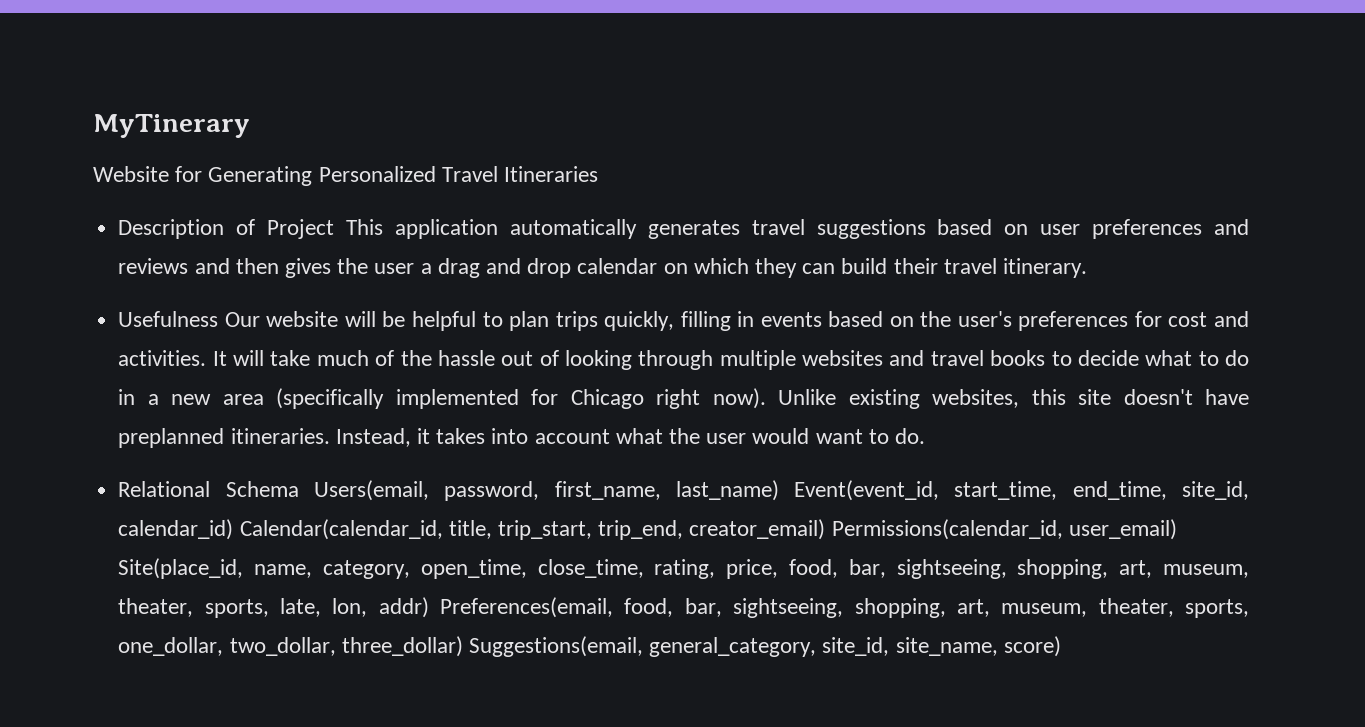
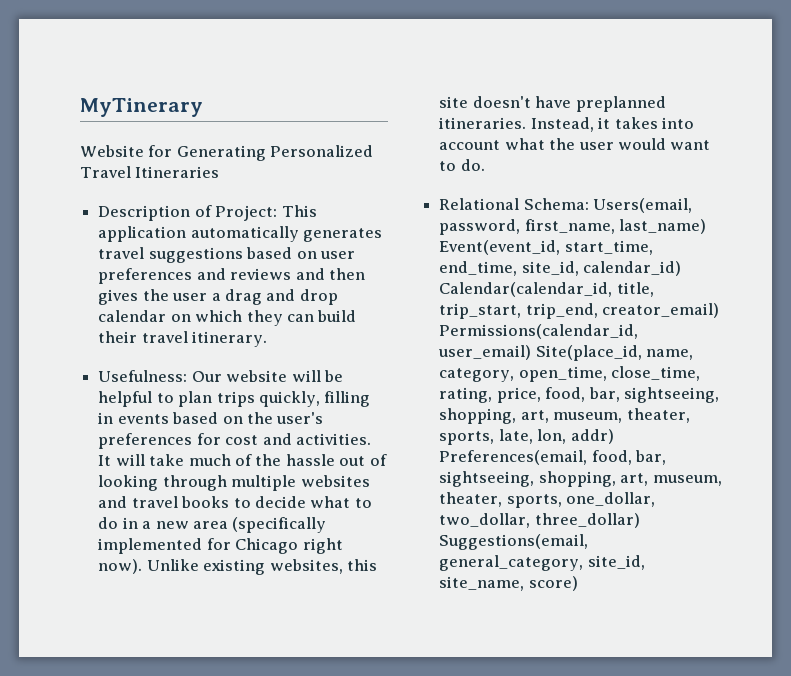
- Description of Project This application automatically generates travel suggestions based on user preferences and reviews and then gives the user a drag and drop calendar on which they can build their travel itinerary.
+ Description of Project: This application automatically generates travel suggestions based on user preferences and reviews and then gives the user a drag and drop calendar on which they can build their travel itinerary.
- Usefulness Our website will be helpful to plan trips quickly, filling in events based on the user's preferences for cost and activities.
+ Usefulness: Our website will be helpful to plan trips quickly, filling in events based on the user's preferences for cost and activities.
- Relational Schema Users(email, password, first_name, last_name) Event(event_id, start_time, end_time, site_id, calendar_id) Calendar(calendar_id, title, trip_start, trip_end, creator_email) Permissions(calendar_id, user_email) Site(place_id, name, category, open_time, close_time, rating, price, food, bar, sightseeing, shopping, art, museum, theater, sports, late, lon, addr) Preferences(email, food, bar, sightseeing, shopping, art, museum, theater, sports, one_dollar, two_dollar, three_dollar) Suggestions(email, general_category, site_id, site_name, score)
+ Relational Schema: Users(email, password, first_name, last_name) Event(event_id, start_time, end_time, site_id, calendar_id) Calendar(calendar_id, title, trip_start, trip_end, creator_email) Permissions(calendar_id, user_email) Site(place_id, name, category, open_time, close_time, rating, price, food, bar, sightseeing, shopping, art, museum, theater, sports, late, lon, addr) Preferences(email, food, bar, sightseeing, shopping, art, museum, theater, sports, one_dollar, two_dollar, three_dollar) Suggestions(email, general_category, site_id, site_name, score)

